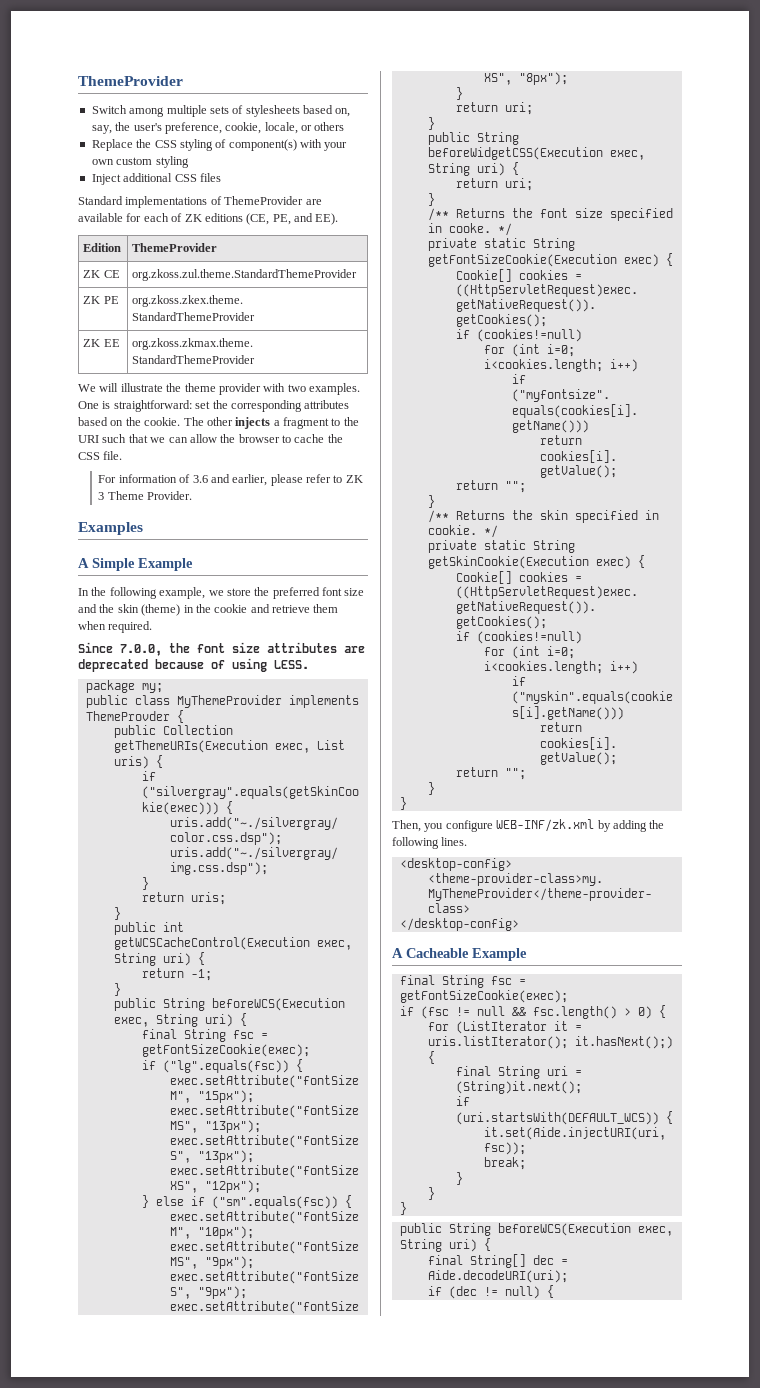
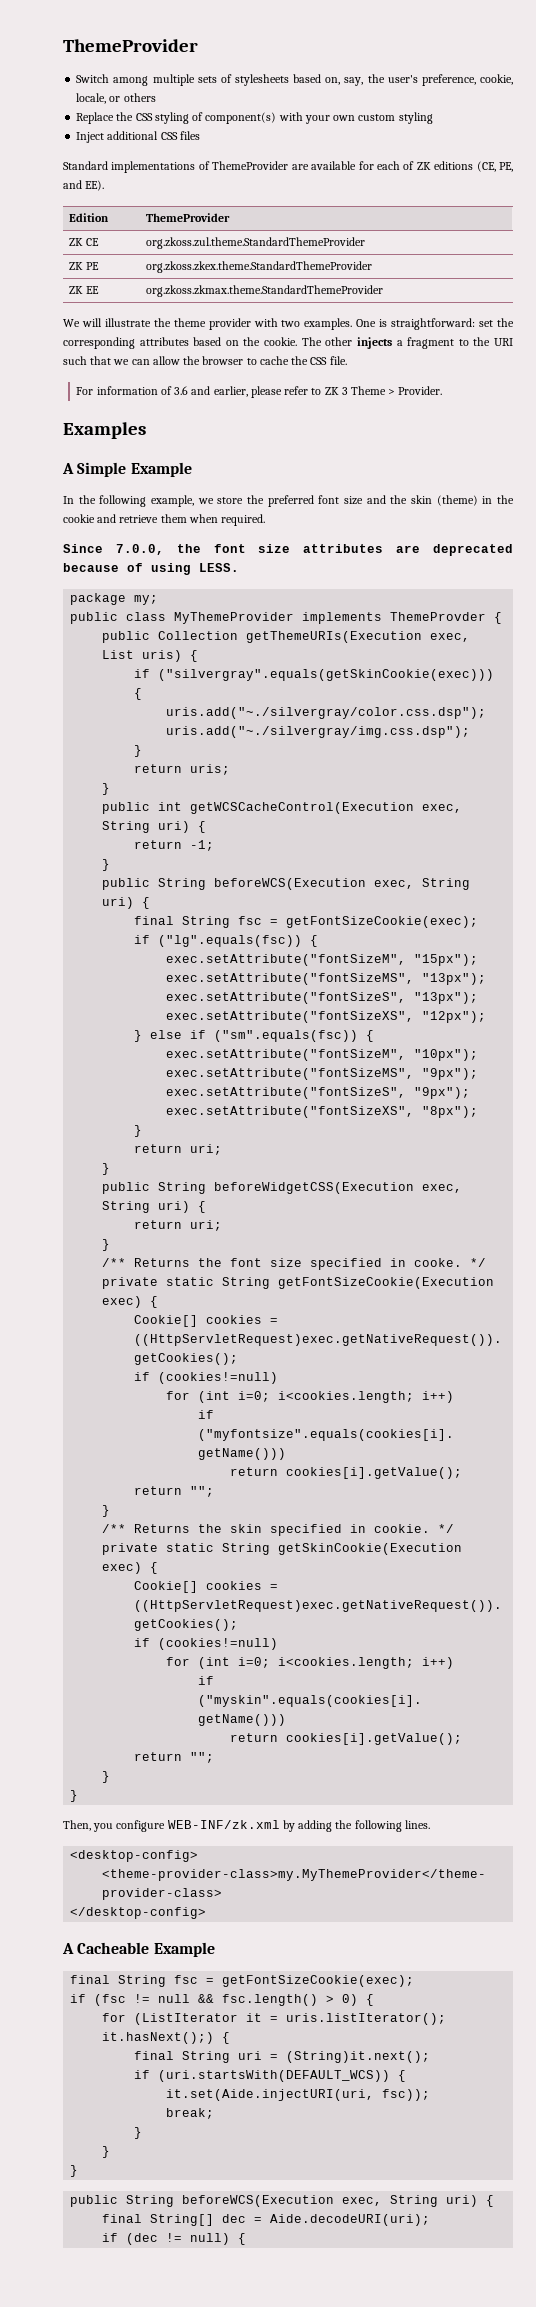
- For information of 3.6 and earlier, please refer to ZK 3 Theme Provider.
+ For information of 3.6 and earlier, please refer to ZK 3 Theme > Provider.

